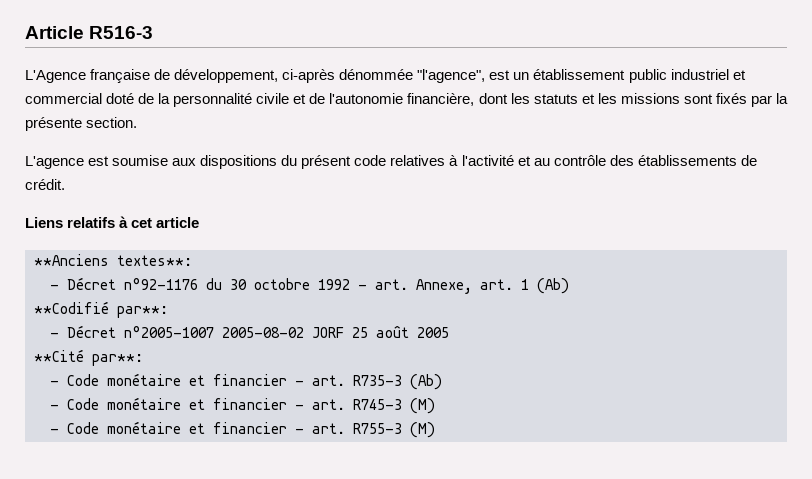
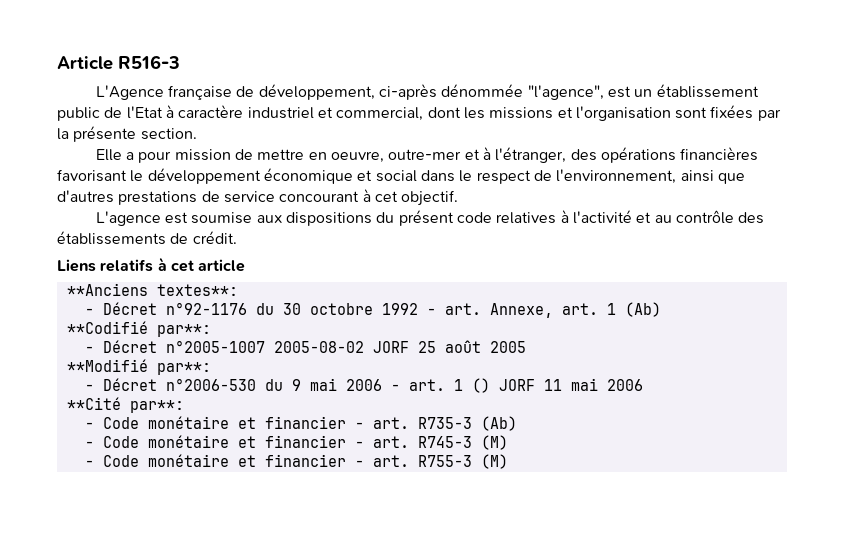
- L'Agence française de développement, ci-après dénommée "l'agence", est un établissement public industriel et commercial doté de la personnalité civile et de l'autonomie financière, dont les statuts et les missions sont fixés par la présente section.
+ L'Agence française de développement, ci-après dénommée "l'agence", est un établissement public de l'Etat à caractère industriel et commercial, dont les missions et l'organisation sont fixées par la présente section.
+ Elle a pour mission de mettre en oeuvre, outre-mer et à l'étranger, des opérations financières favorisant le développement économique et social dans le respect de l'environnement, ainsi que d'autres prestations de service concourant à cet objectif.
+ **Modifié par**:
+ - Décret n°2006-530 du 9 mai 2006 - art. 1 () JORF 11 mai 2006

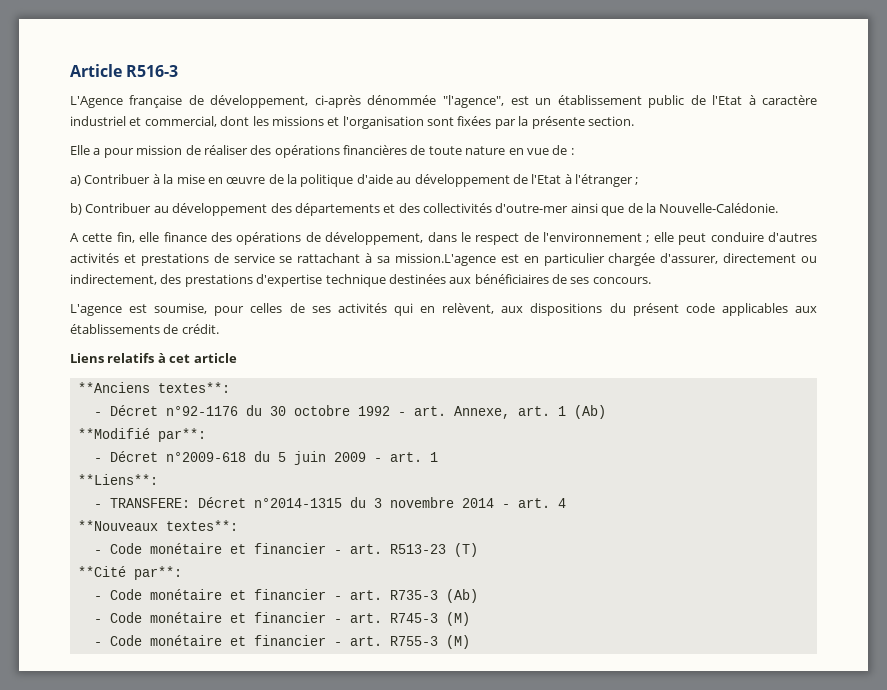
- Elle a pour mission de mettre en oeuvre, outre-mer et à l'étranger, des opérations financières favorisant le développement économique et social dans le respect de l'environnement, ainsi que d'autres prestations de service concourant à cet objectif.
- L'agence est soumise aux dispositions du présent code relatives à l'activité et au contrôle des établissements de crédit.
+ Elle a pour mission de réaliser des opérations financières de toute nature en vue de :
+ a) Contribuer à la mise en œuvre de la politique d'aide au développement de l'Etat à l'étranger ;
+ b) Contribuer au développement des départements et des collectivités d'outre-mer ainsi que de la Nouvelle-Calédonie.
+ A cette fin, elle finance des opérations de développement, dans le respect de l'environnement ; elle peut conduire d'autres activités et prestations de service se rattachant à sa mission.L'agence est en particulier chargée d'assurer, directement ou indirectement, des prestations d'expertise technique destinées aux bénéficiaires de ses concours.
+ L'agence est soumise, pour celles de ses activités qui en relèvent, aux dispositions du présent code applicables aux établissements de crédit.
- **Codifié par**:
- - Décret n°2005-1007 2005-08-02 JORF 25 août 2005
  **Modifié par**:
- - Décret n°2006-530 du 9 mai 2006 - art. 1 () JORF 11 mai 2006
+ - Décret n°2009-618 du 5 juin 2009 - art. 1
+ **Liens**:
+ - TRANSFERE: Décret n°2014-1315 du 3 novembre 2014 - art. 4
+ **Nouveaux textes**:
+ - Code monétaire et financier - art. R513-23 (T)

